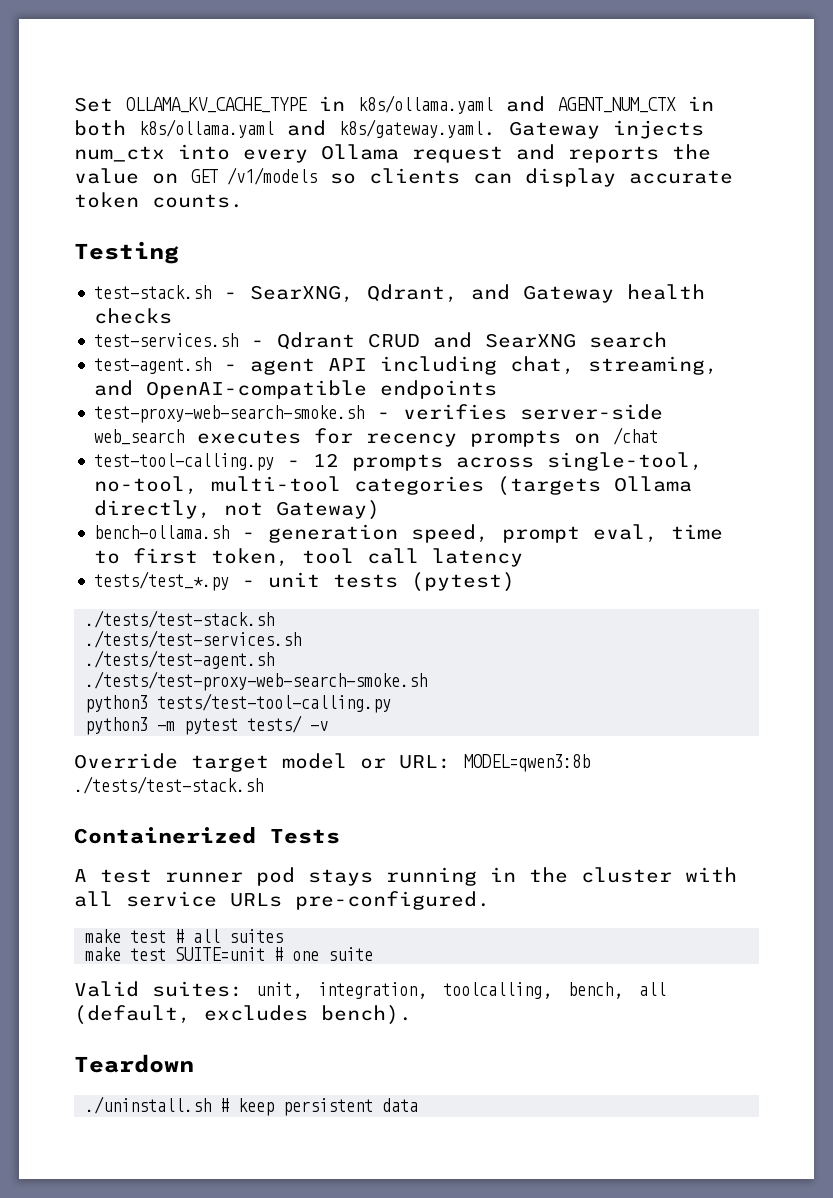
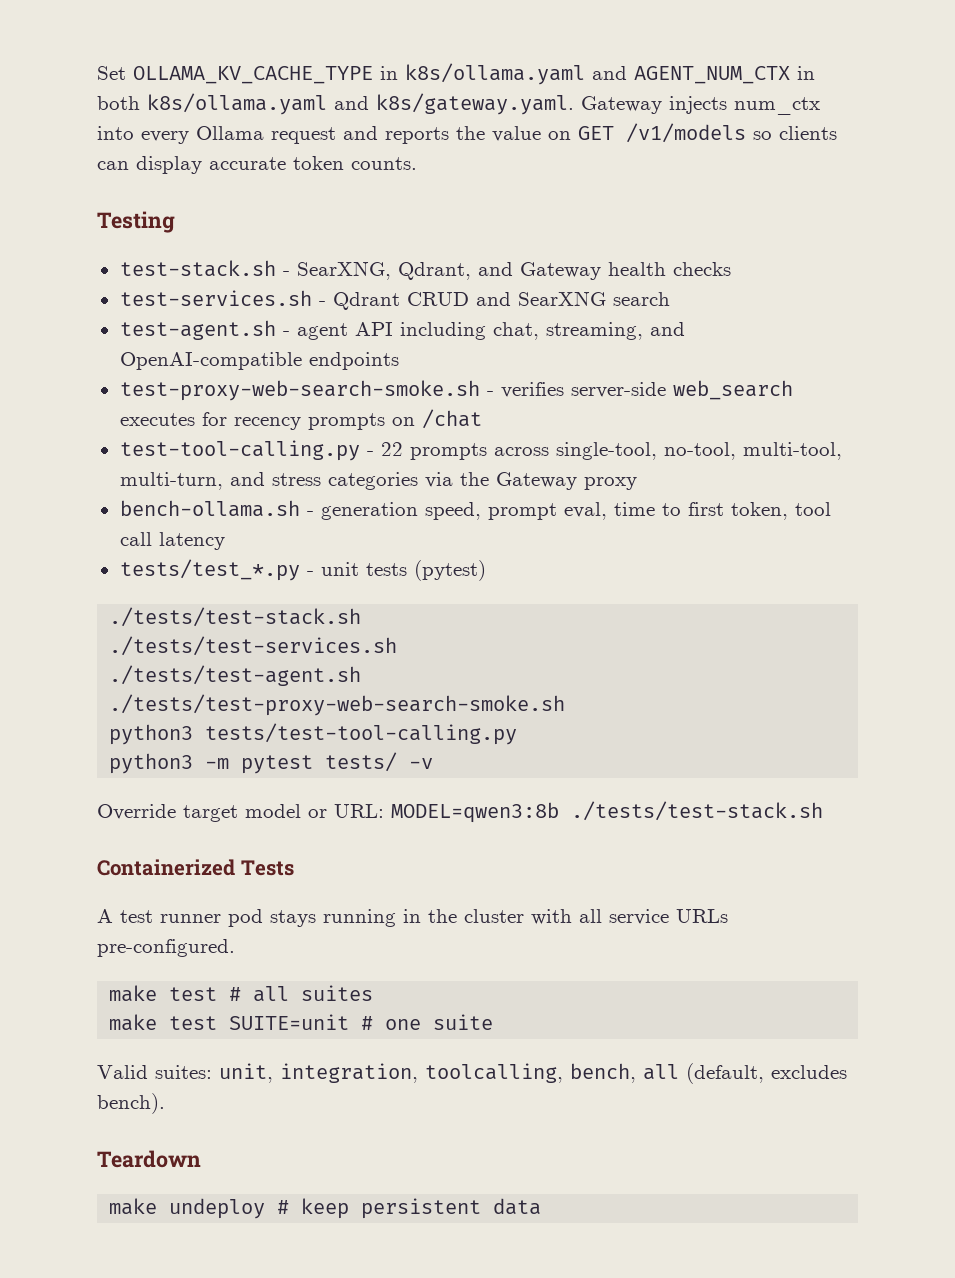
- test-tool-calling.py - 12 prompts across single-tool, no-tool, multi-tool categories (targets Ollama directly, not Gateway)
+ test-tool-calling.py - 22 prompts across single-tool, no-tool, multi-tool, multi-turn, and stress categories via the Gateway proxy
- ./uninstall.sh # keep persistent data
+ make undeploy # keep persistent data

